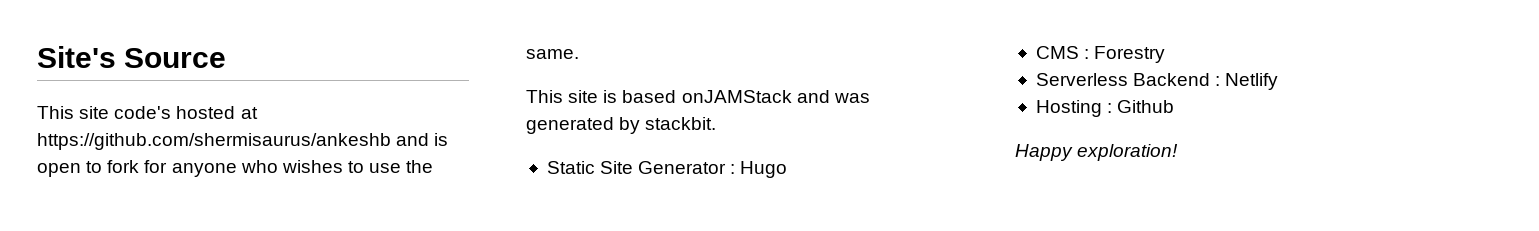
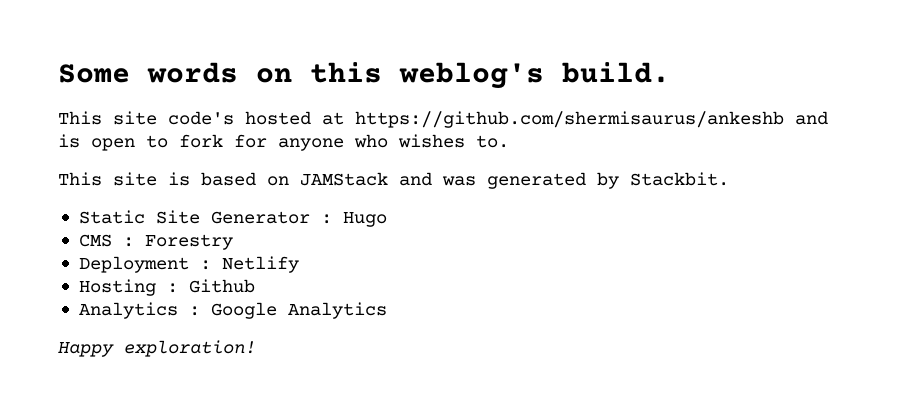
- Site's Source
+ Some words on this weblog's build.
- This site code's hosted at https://github.com/shermisaurus/ankeshb and is open to fork for anyone who wishes to use the same.
+ This site code's hosted at https://github.com/shermisaurus/ankeshb and is open to fork for anyone who wishes to.
- This site is based onJAMStack and was generated by stackbit.
+ This site is based on JAMStack and was generated by Stackbit.
- Serverless Backend : Netlify
+ Deployment : Netlify
+ Analytics : Google Analytics

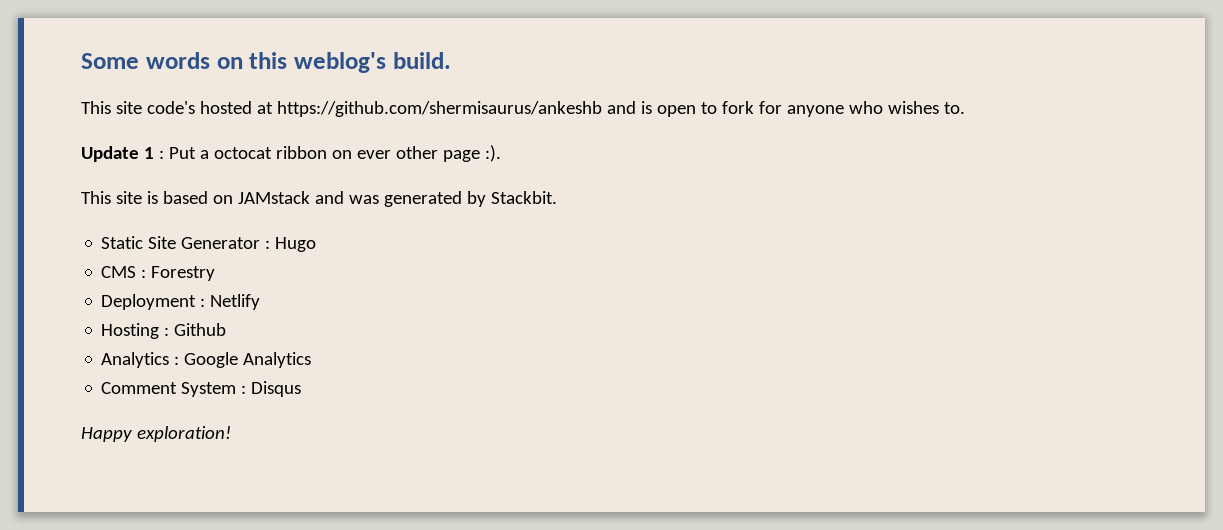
+ Update 1 : Put a octocat ribbon on ever other page :).
- This site is based on JAMStack and was generated by Stackbit.
+ This site is based on JAMstack and was generated by Stackbit.
+ Comment System : Disqus

